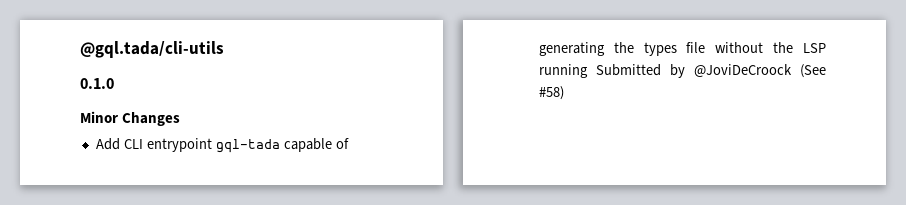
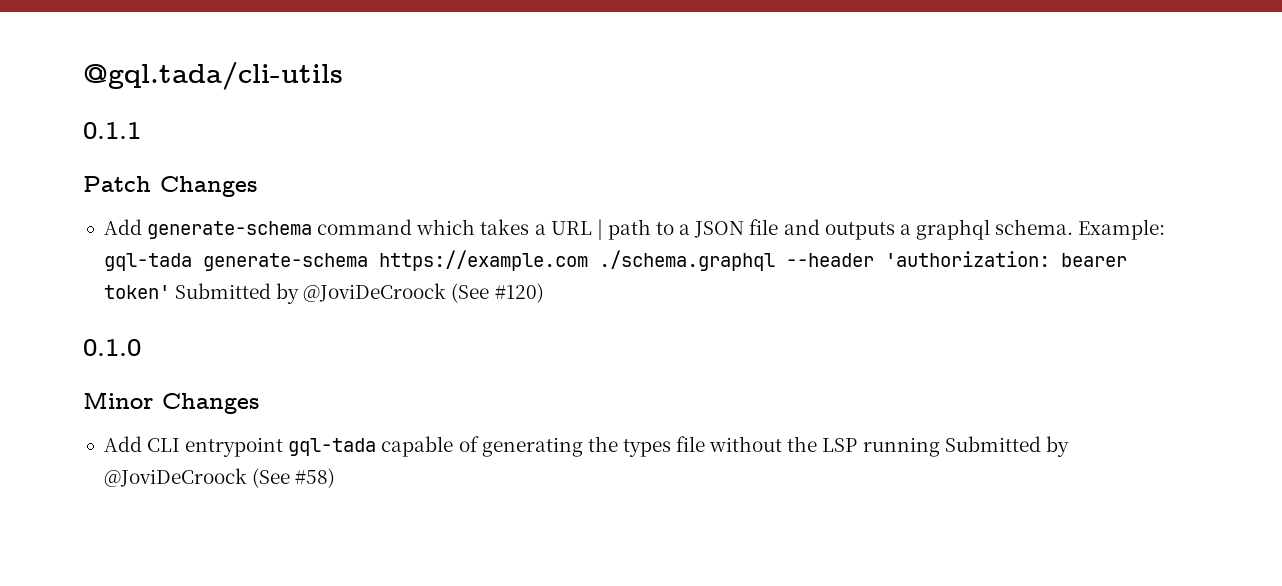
+ 0.1.1
+ Patch Changes
+ Add generate-schema command which takes a URL | path to a JSON file and outputs a graphql schema. Example: gql-tada generate-schema https://example.com ./schema.graphql --header 'authorization: bearer token' Submitted by @JoviDeCroock (See #120)

